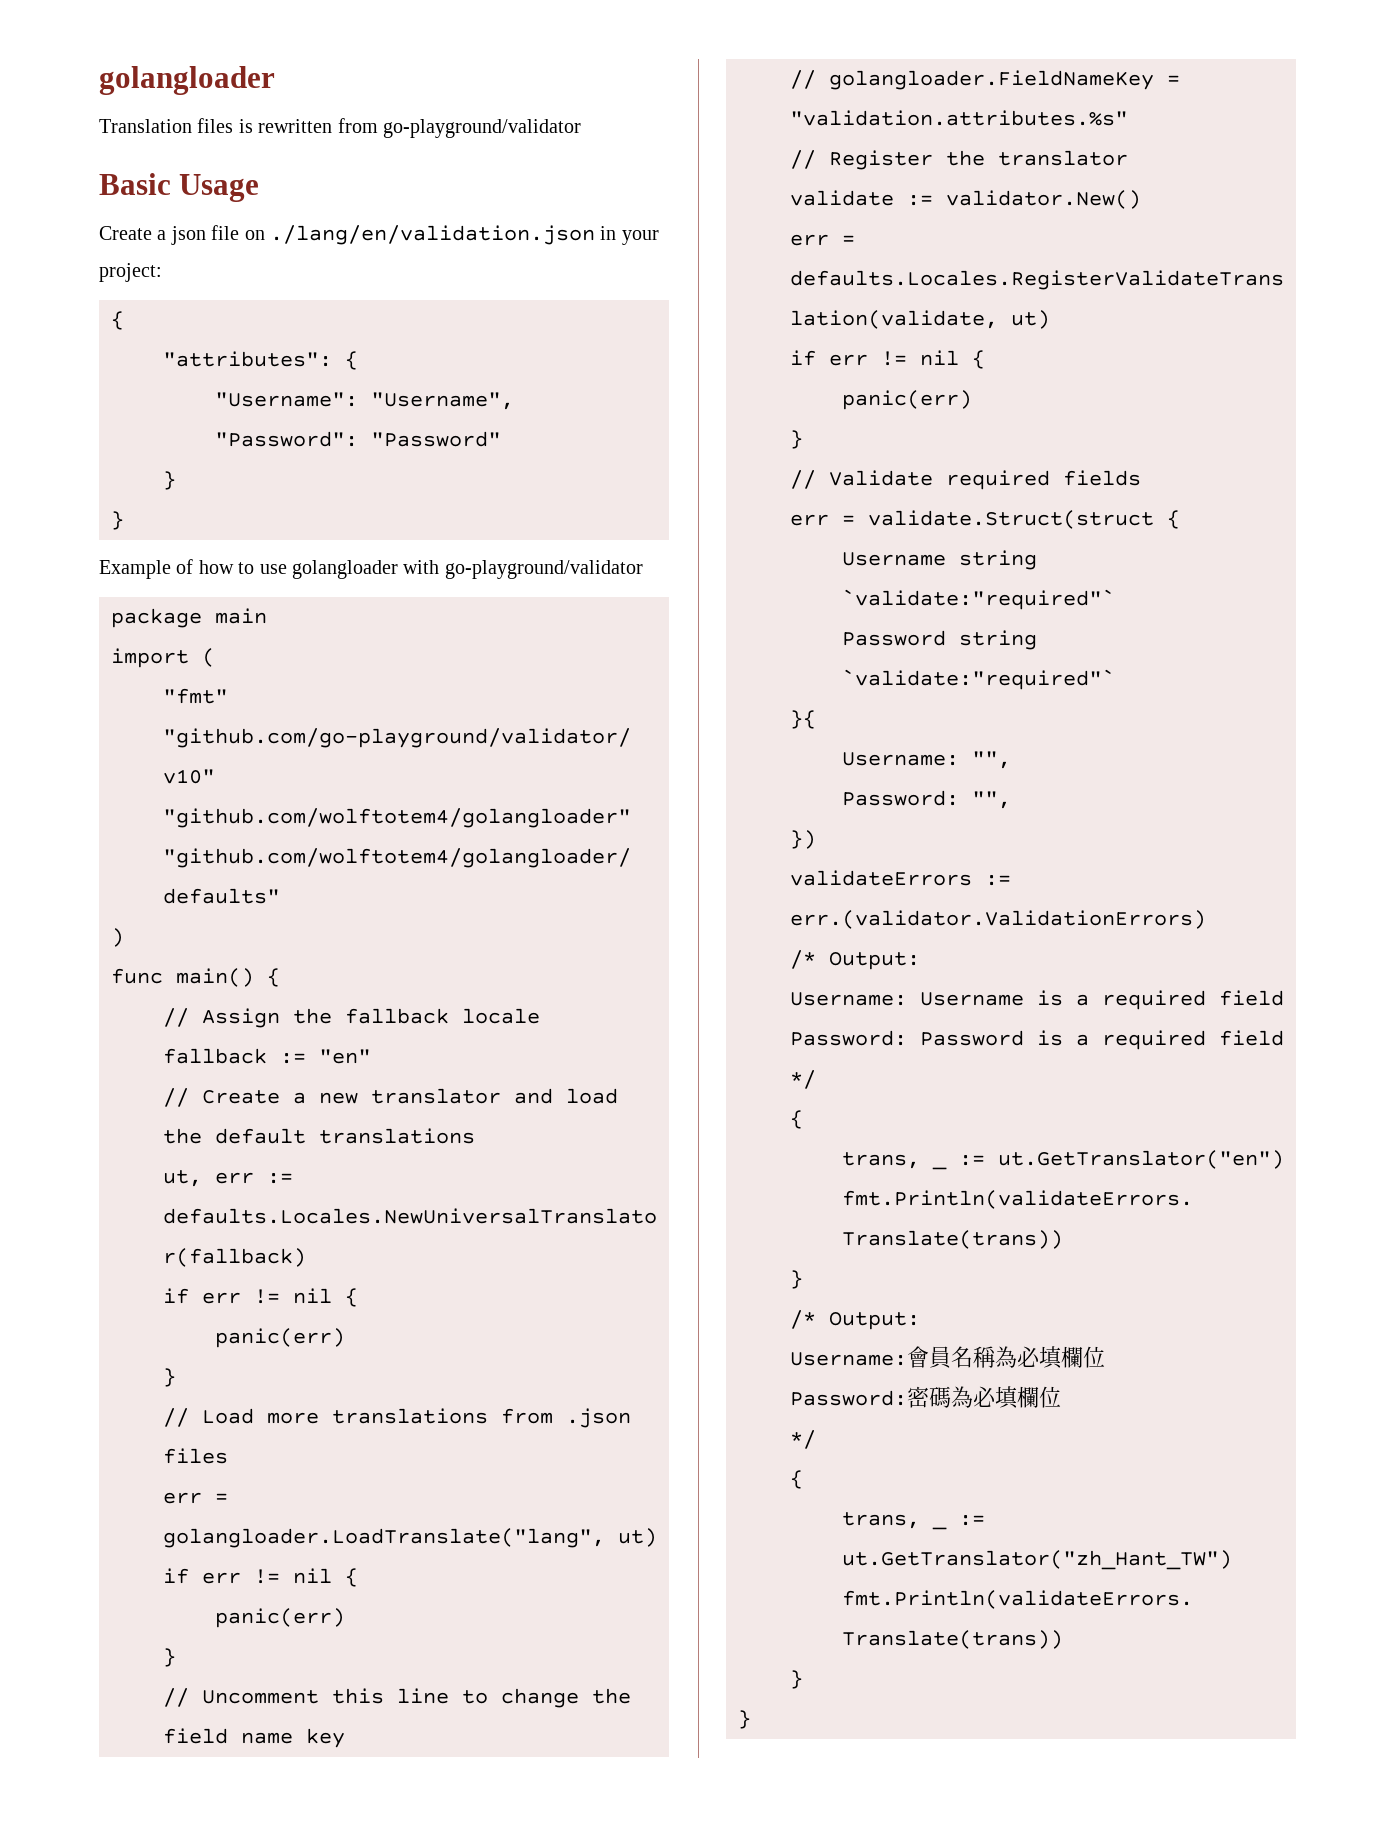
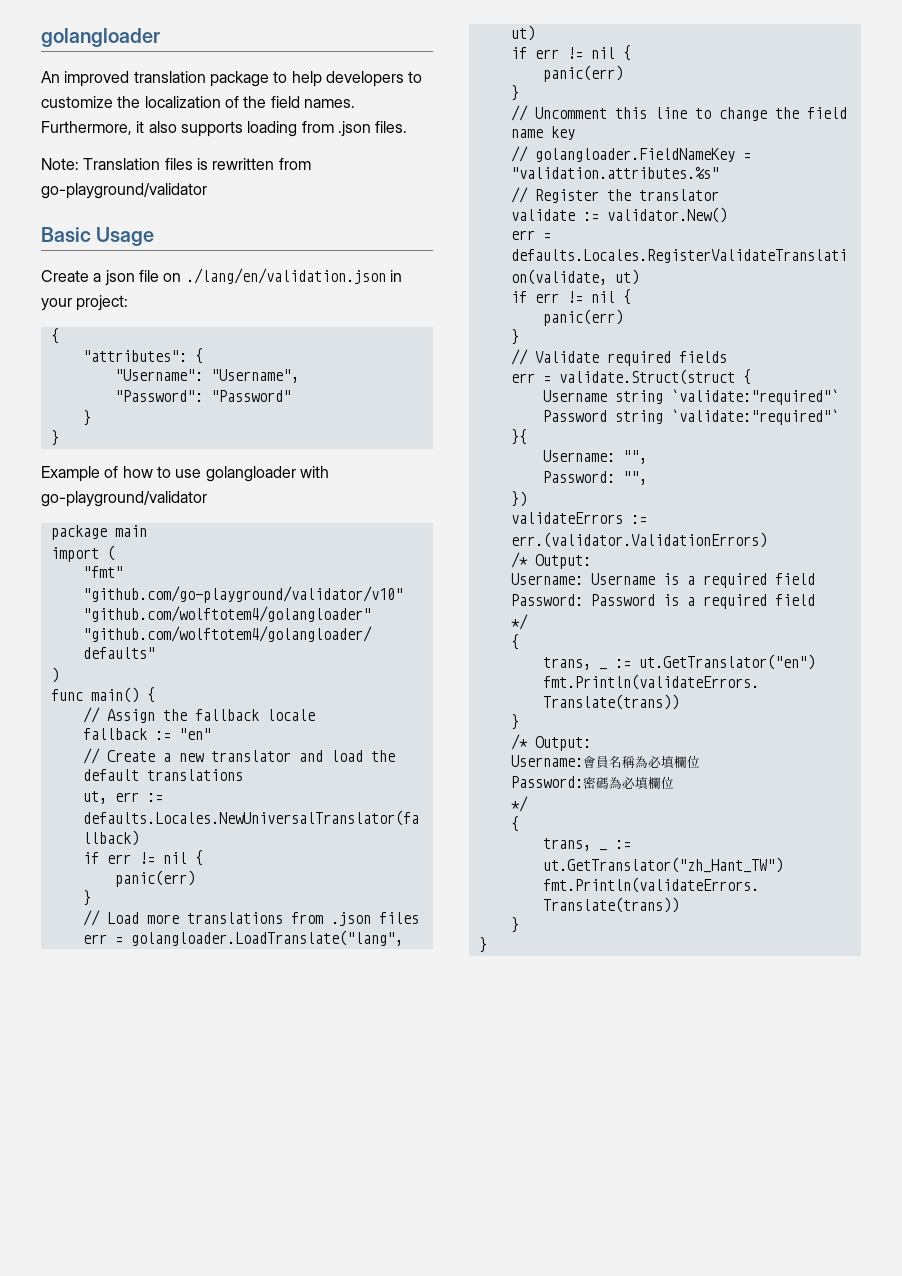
- Translation files is rewritten from go-playground/validator
+ An improved translation package to help developers to customize the localization of the field names. Furthermore, it also supports loading from .json files.
+ Note: Translation files is rewritten from go-playground/validator

